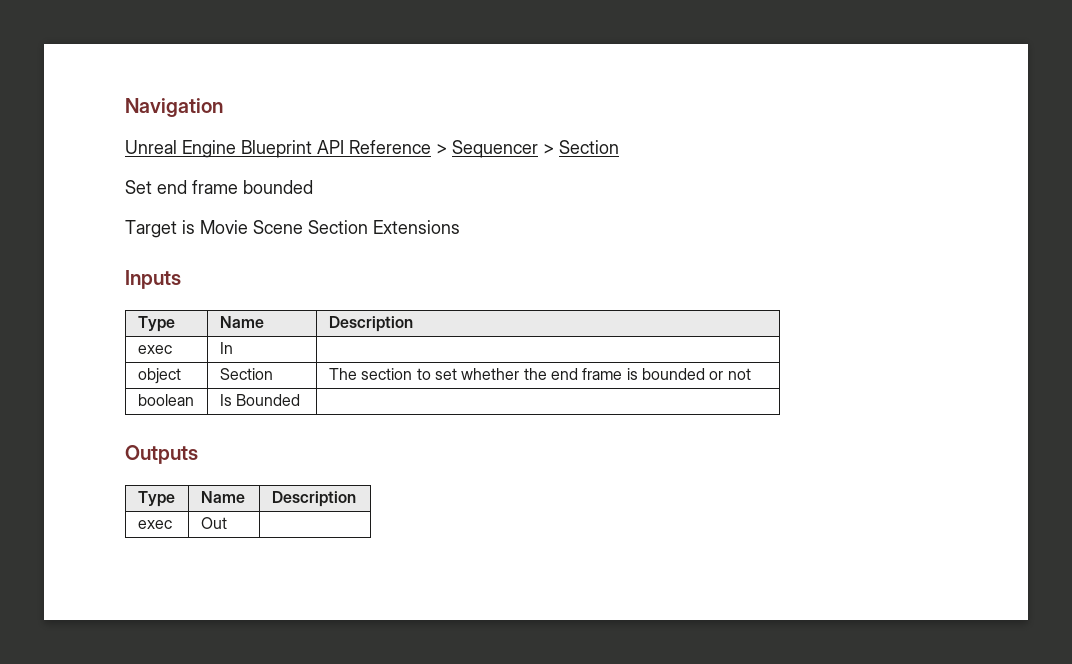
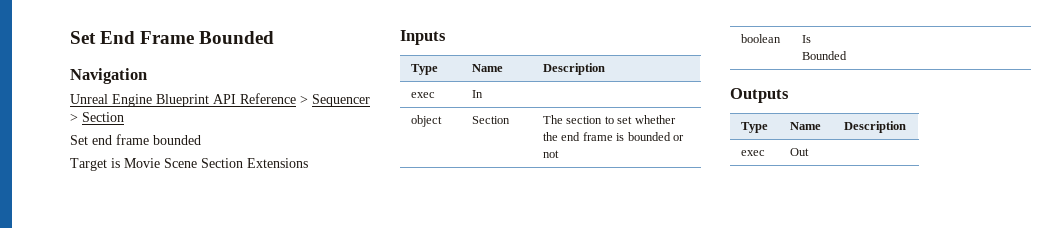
+ Set End Frame Bounded

